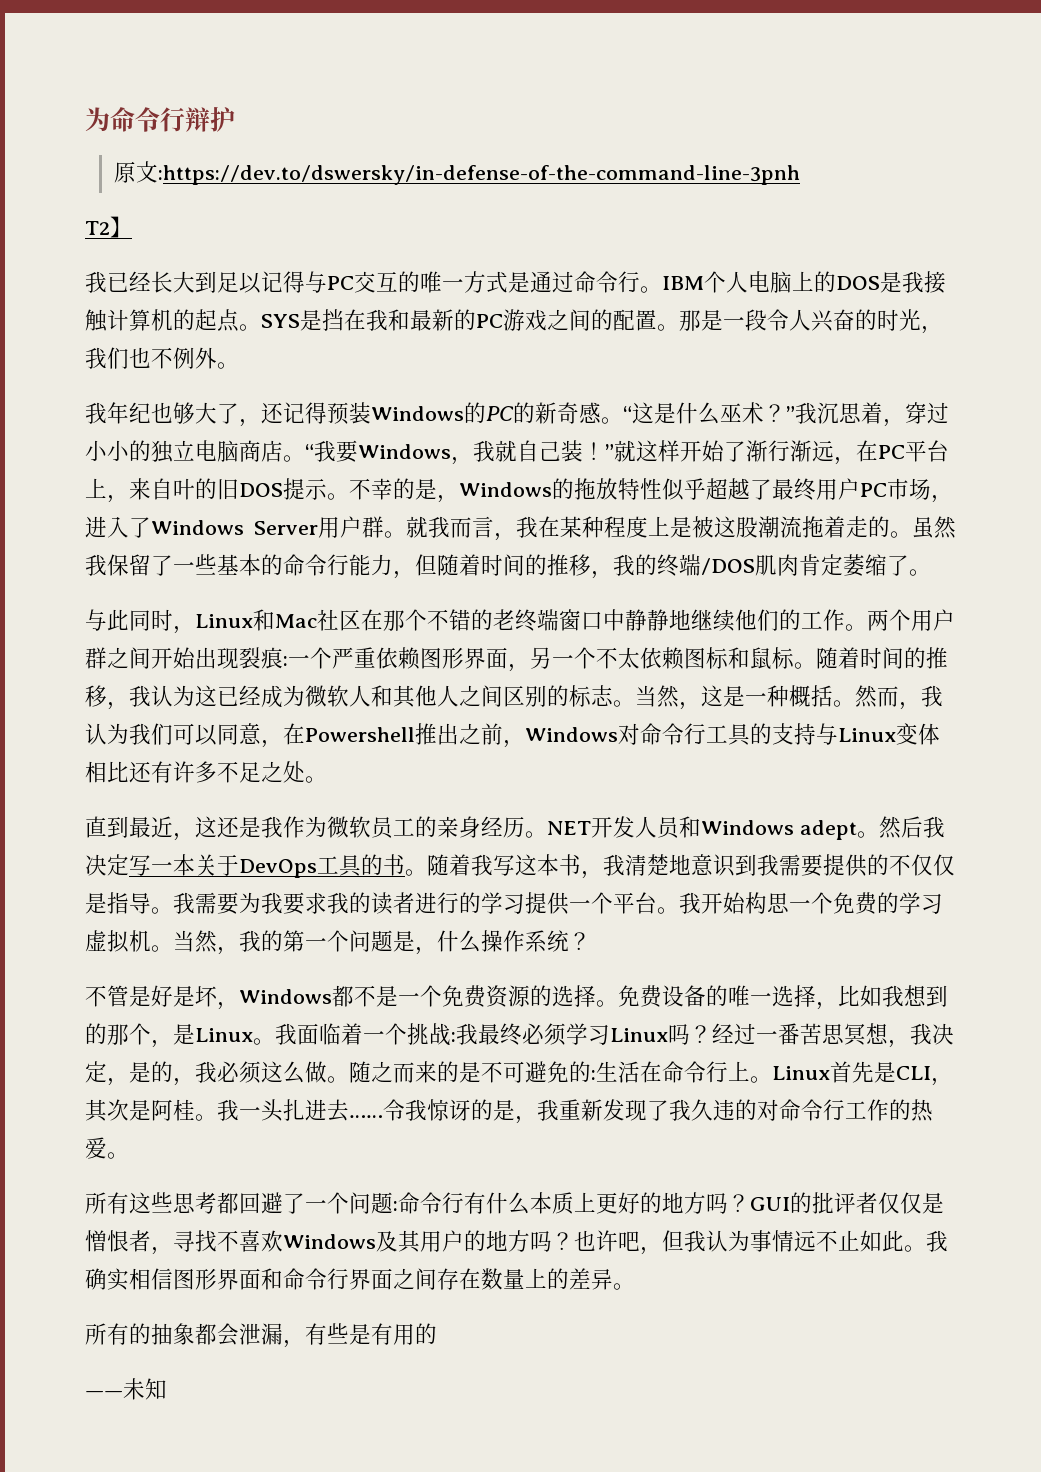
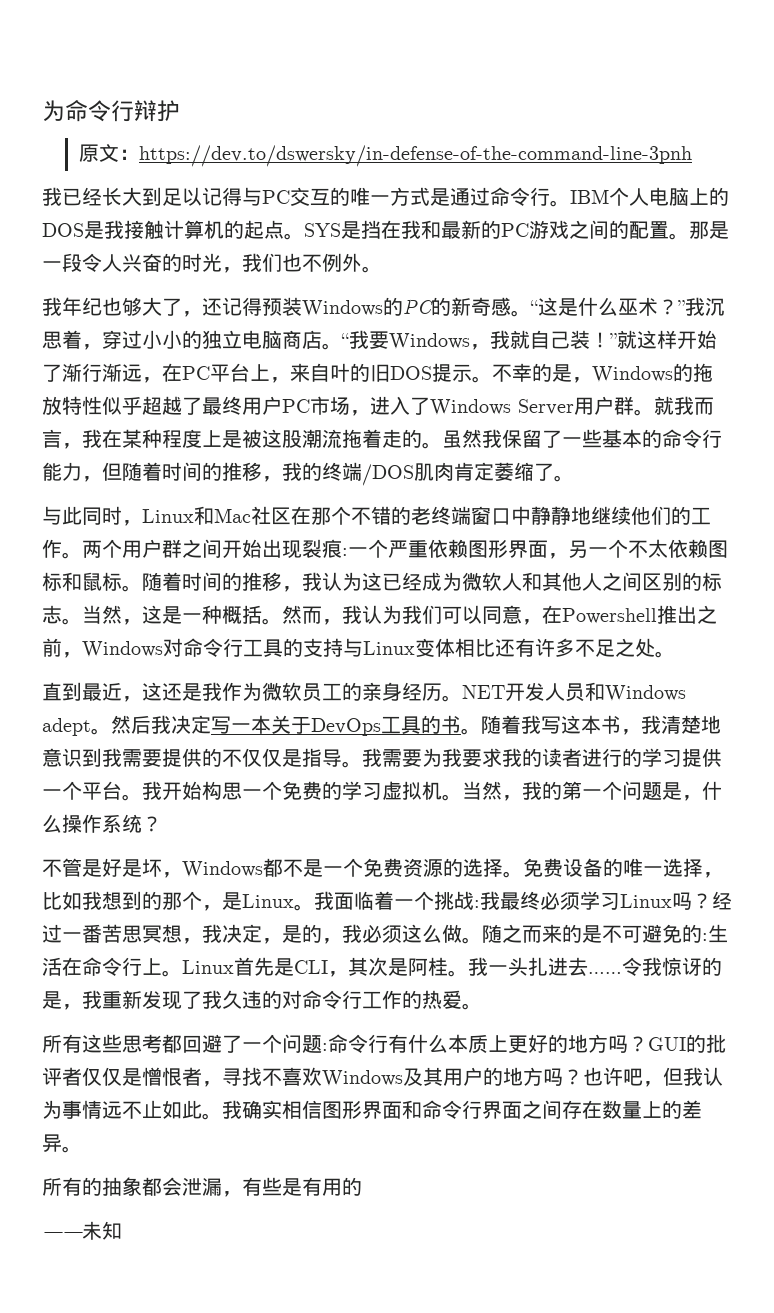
- 原文:https://dev.to/dswersky/in-defense-of-the-command-line-3pnh
- T2】
+ 原文：https://dev.to/dswersky/in-defense-of-the-command-line-3pnh

